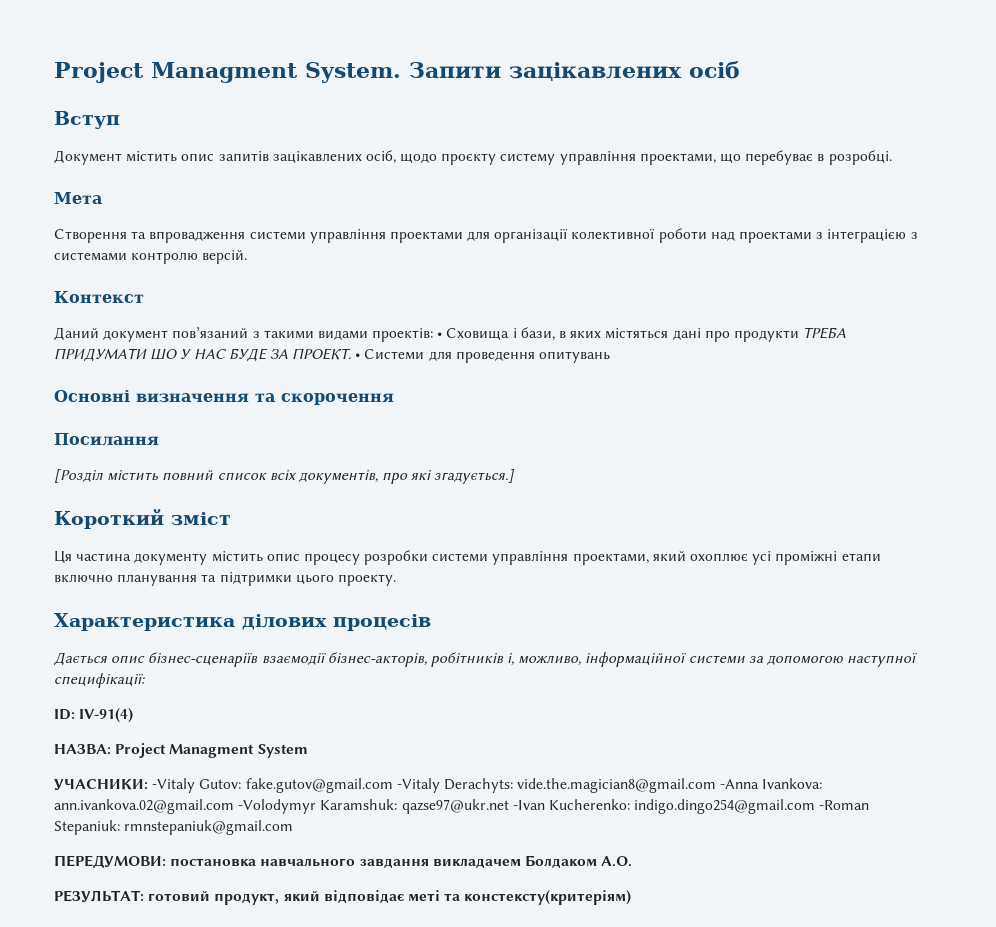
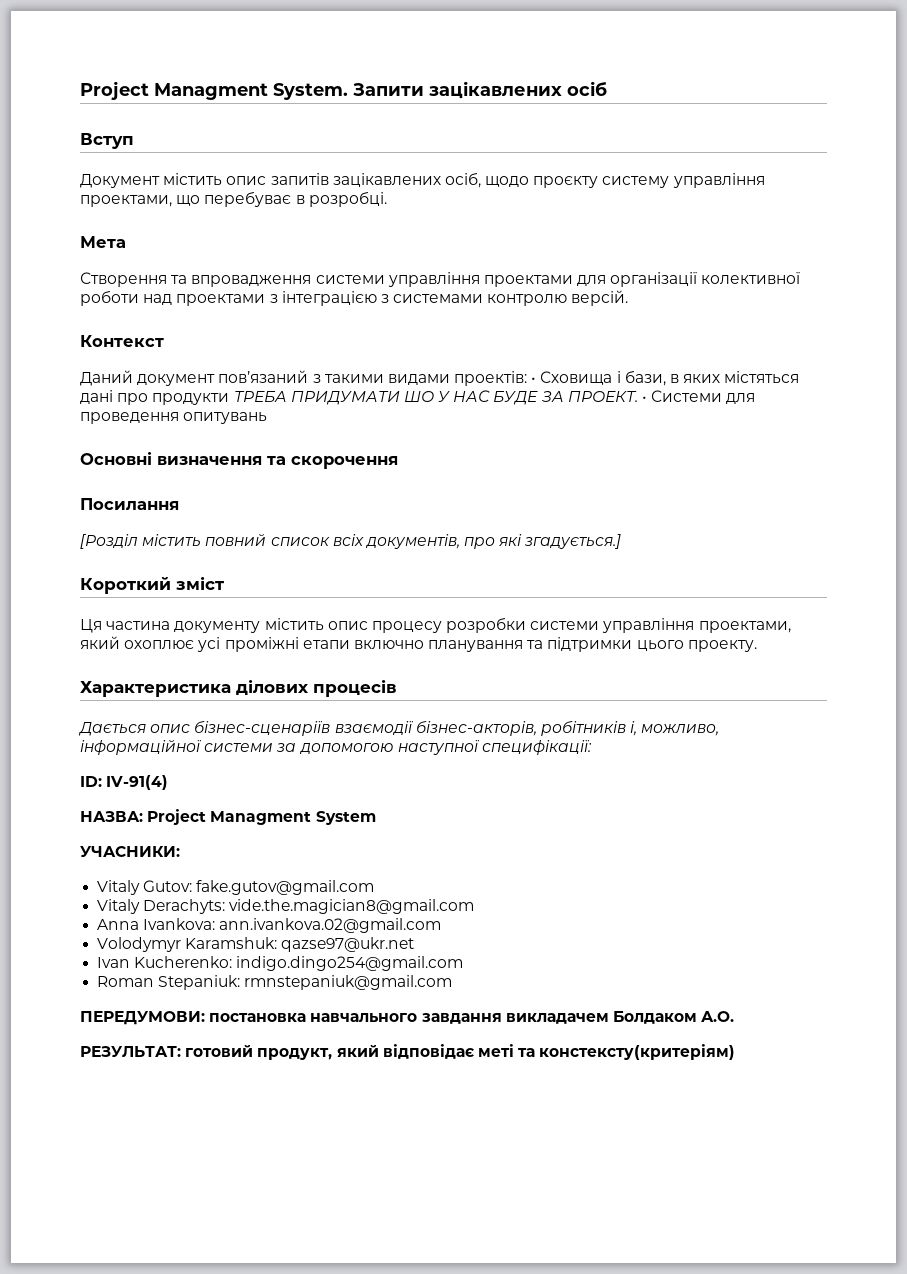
- УЧАСНИКИ: -Vitaly Gutov: fake.gutov@gmail.com -Vitaly Derachyts: vide.the.magician8@gmail.com -Anna Ivankova: ann.ivankova.02@gmail.com -Volodymyr Karamshuk: qazse97@ukr.net -Ivan Kucherenko: indigo.dingo254@gmail.com -Roman Stepaniuk: rmnstepaniuk@gmail.com
+ УЧАСНИКИ:
+ Vitaly Gutov: fake.gutov@gmail.com
+ Vitaly Derachyts: vide.the.magician8@gmail.com
+ Anna Ivankova: ann.ivankova.02@gmail.com
+ Volodymyr Karamshuk: qazse97@ukr.net
+ Ivan Kucherenko: indigo.dingo254@gmail.com
+ Roman Stepaniuk: rmnstepaniuk@gmail.com

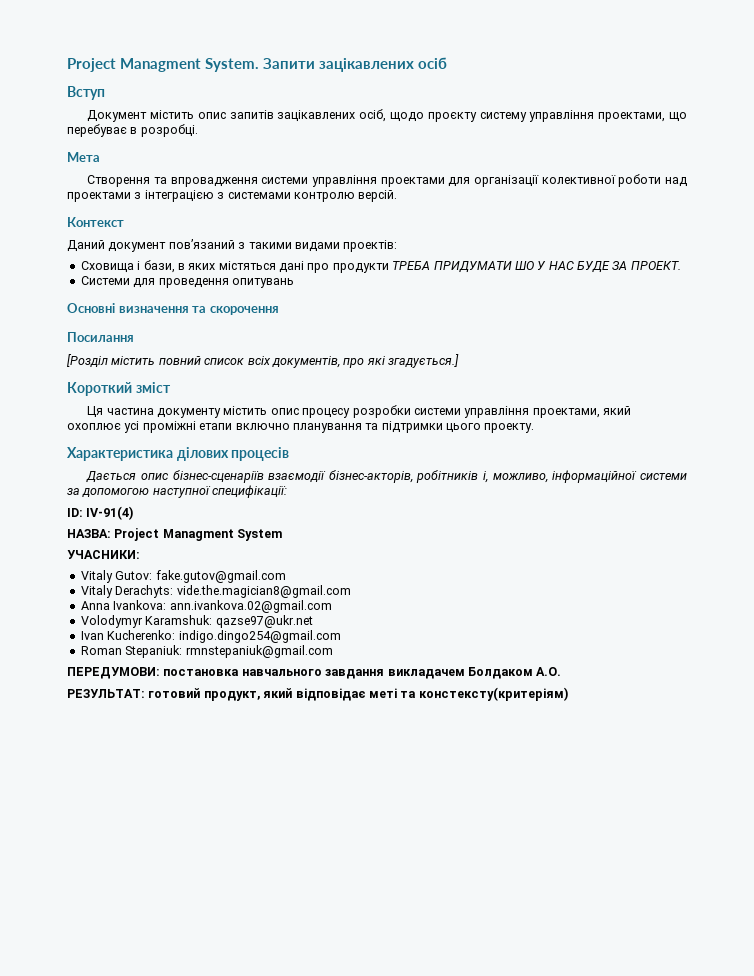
- Даний документ пов’язаний з такими видами проектів: • Сховища і бази, в яких містяться дані про продукти ТРЕБА ПРИДУМАТИ ШО У НАС БУДЕ ЗА ПРОЕКТ. • Системи для проведення опитувань
+ Даний документ пов’язаний з такими видами проектів:
+ Сховища і бази, в яких містяться дані про продукти ТРЕБА ПРИДУМАТИ ШО У НАС БУДЕ ЗА ПРОЕКТ.
+ Системи для проведення опитувань

